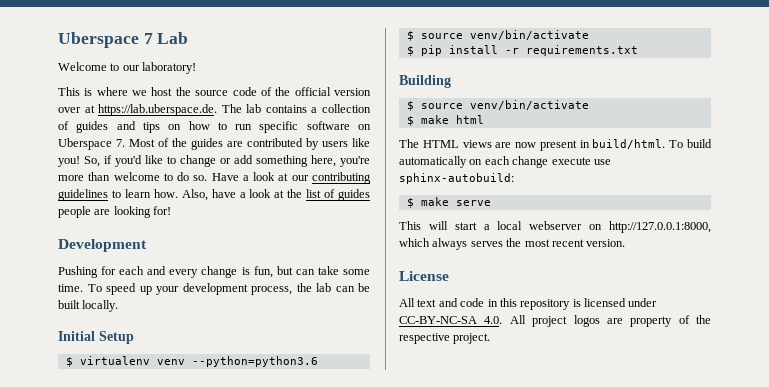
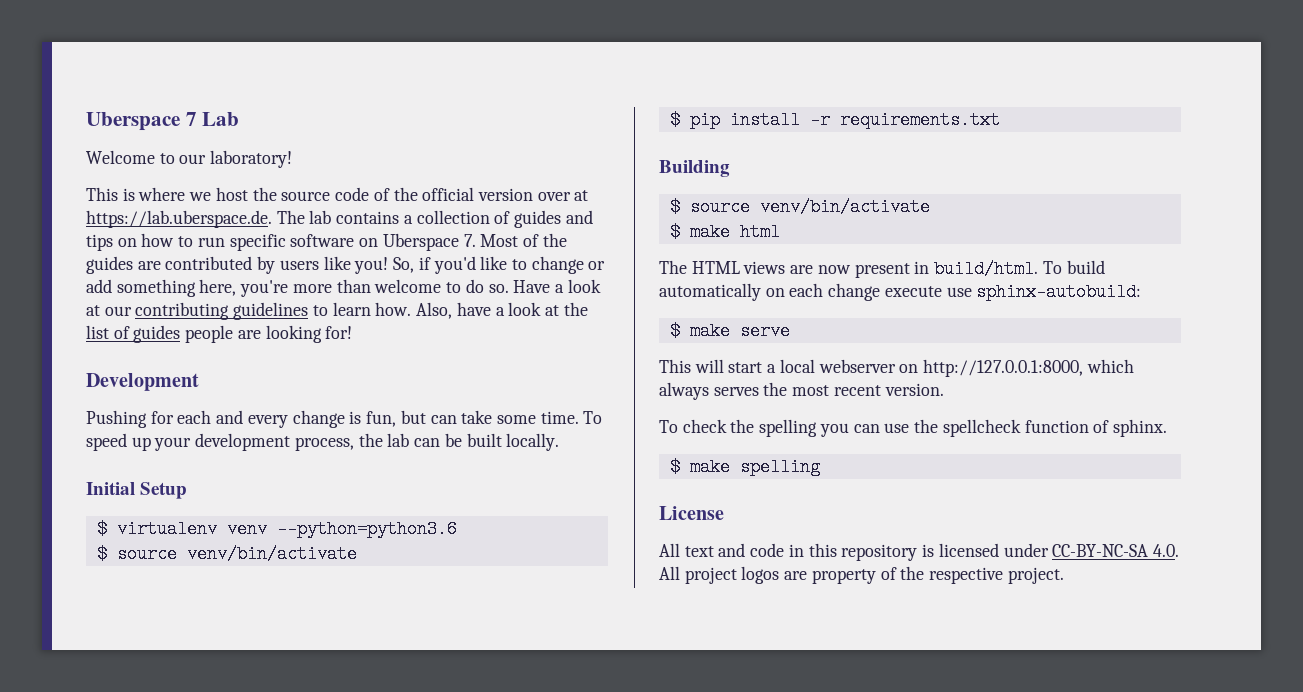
+ To check the spelling you can use the spellcheck function of sphinx.
+ $ make spelling

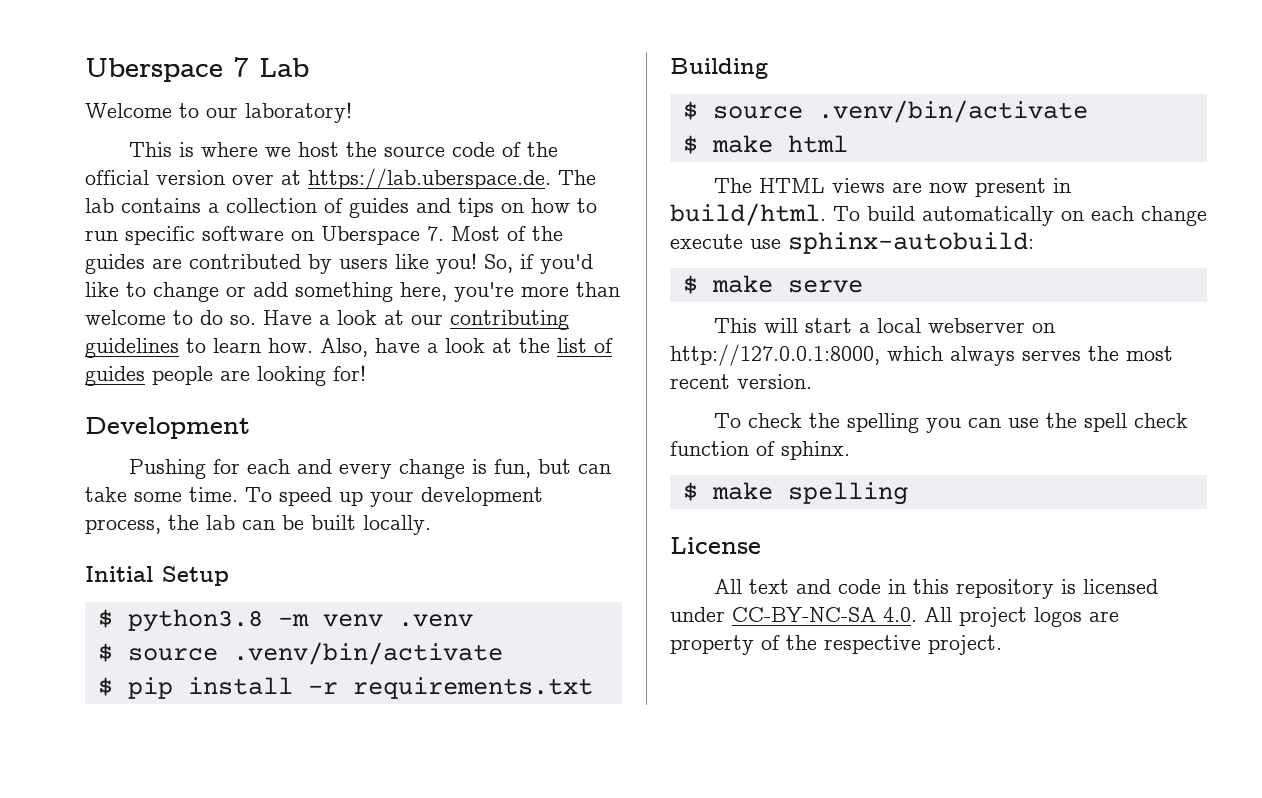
- $ virtualenv venv --python=python3.6
- $ source venv/bin/activate
+ $ python3.8 -m venv .venv
+ $ source .venv/bin/activate
  Building
- $ source venv/bin/activate
+ $ source .venv/bin/activate
- To check the spelling you can use the spellcheck function of sphinx.
+ To check the spelling you can use the spell check function of sphinx.

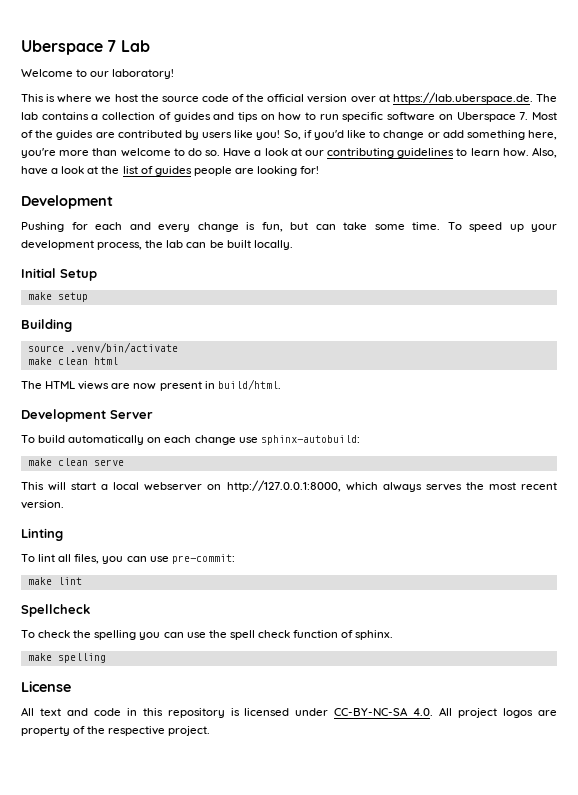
- $ python3.8 -m venv .venv
- $ source .venv/bin/activate
- $ pip install -r requirements.txt
+ make setup
  Building
- $ source .venv/bin/activate
- $ make html
+ source .venv/bin/activate
+ make clean html
- The HTML views are now present in build/html. To build automatically on each change execute use sphinx-autobuild:
+ The HTML views are now present in build/html.
+ Development Server
+ To build automatically on each change use sphinx-autobuild:
- $ make serve
+ make clean serve
+ Linting
+ To lint all files, you can use pre-commit:
+ make lint
+ Spellcheck
- $ make spelling
+ make spelling

